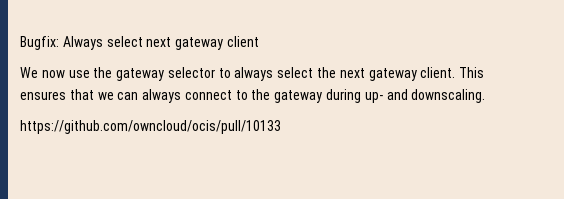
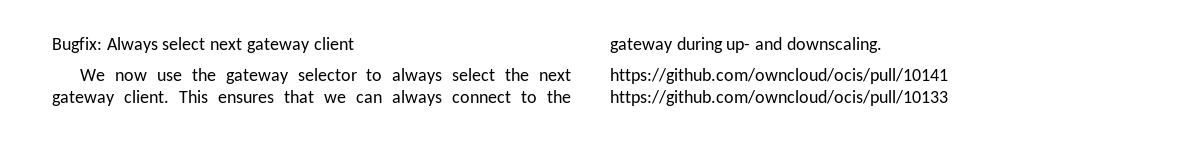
- https://github.com/owncloud/ocis/pull/10133
+ https://github.com/owncloud/ocis/pull/10141 https://github.com/owncloud/ocis/pull/10133

